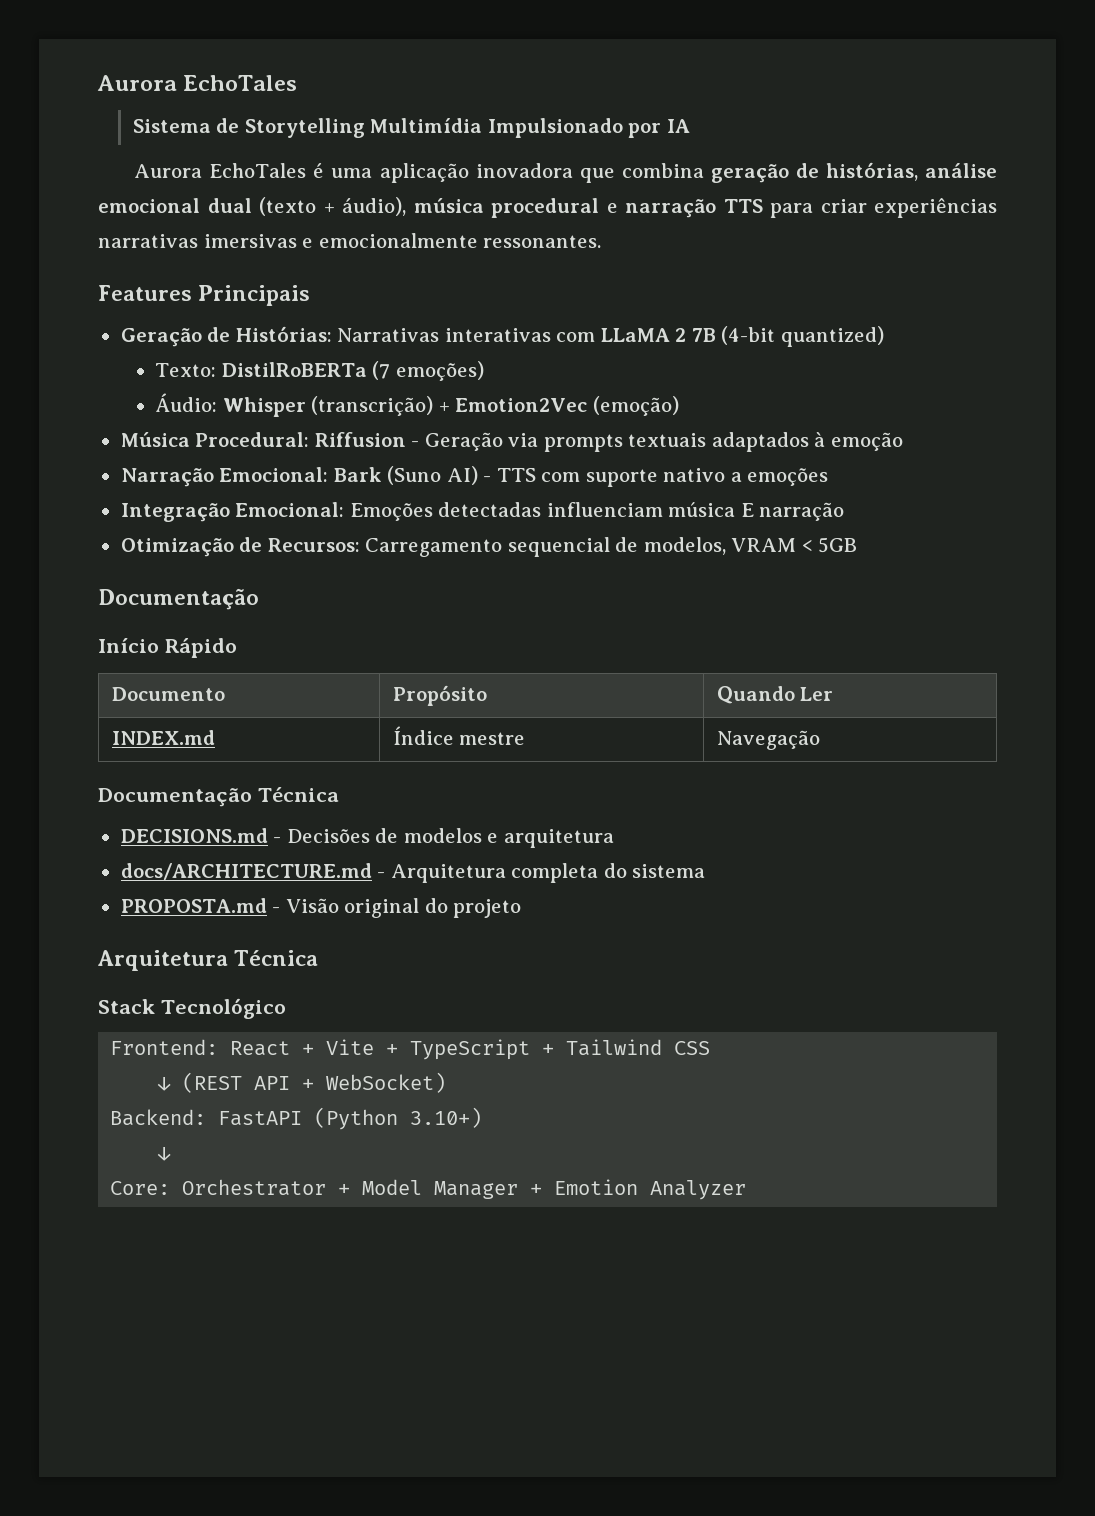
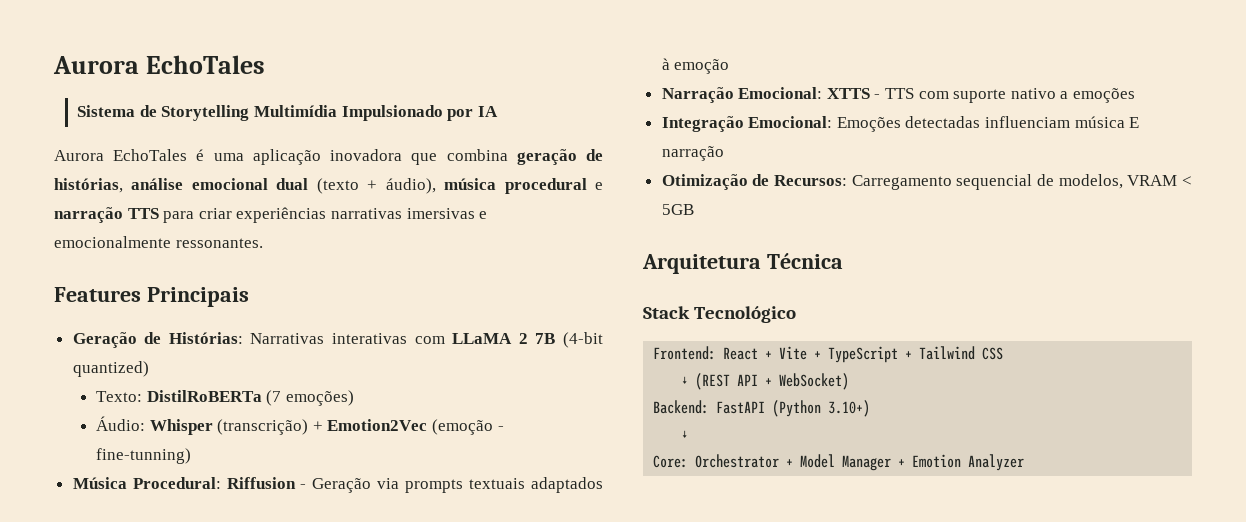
- Áudio: Whisper (transcrição) + Emotion2Vec (emoção)
+ Áudio: Whisper (transcrição) + Emotion2Vec (emoção - fine-tunning)
- Narração Emocional: Bark (Suno AI) - TTS com suporte nativo a emoções
+ Narração Emocional: XTTS - TTS com suporte nativo a emoções
  Otimização de Recursos: Carregamento sequencial de modelos, VRAM < 5GB
- Documentação
- Início Rápido
- Documento | Propósito | Quando Ler
- INDEX.md | Índice mestre | Navegação
- Documentação Técnica
- DECISIONS.md - Decisões de modelos e arquitetura
- docs/ARCHITECTURE.md - Arquitetura completa do sistema
- PROPOSTA.md - Visão original do projeto

